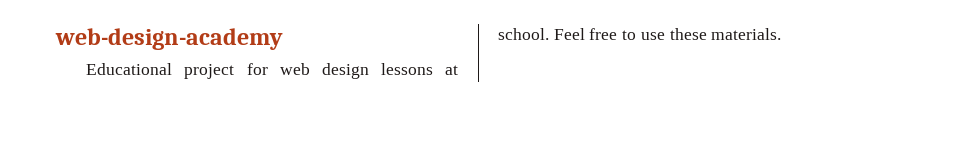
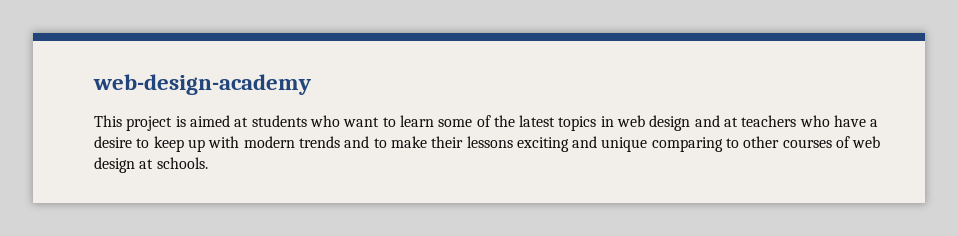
- Educational project for web design lessons at school. Feel free to use these materials.
+ This project is aimed at students who want to learn some of the latest topics in web design and at teachers who have a desire to keep up with modern trends and to make their lessons exciting and unique comparing to other courses of web design at schools.

